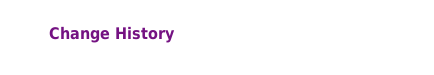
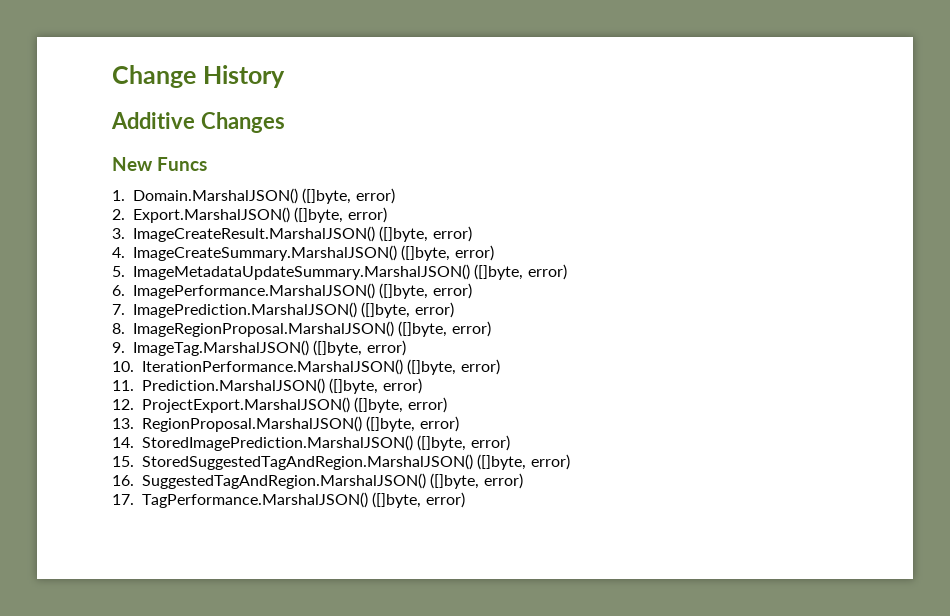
+ Additive Changes
+ New Funcs
+ 1. Domain.MarshalJSON() ([]byte, error)
+ 2. Export.MarshalJSON() ([]byte, error)
+ 3. ImageCreateResult.MarshalJSON() ([]byte, error)
+ 4. ImageCreateSummary.MarshalJSON() ([]byte, error)
+ 5. ImageMetadataUpdateSummary.MarshalJSON() ([]byte, error)
+ 6. ImagePerformance.MarshalJSON() ([]byte, error)
+ 7. ImagePrediction.MarshalJSON() ([]byte, error)
+ 8. ImageRegionProposal.MarshalJSON() ([]byte, error)
+ 9. ImageTag.MarshalJSON() ([]byte, error)
+ 10. IterationPerformance.MarshalJSON() ([]byte, error)
+ 11. Prediction.MarshalJSON() ([]byte, error)
+ 12. ProjectExport.MarshalJSON() ([]byte, error)
+ 13. RegionProposal.MarshalJSON() ([]byte, error)
+ 14. StoredImagePrediction.MarshalJSON() ([]byte, error)
+ 15. StoredSuggestedTagAndRegion.MarshalJSON() ([]byte, error)
+ 16. SuggestedTagAndRegion.MarshalJSON() ([]byte, error)
+ 17. TagPerformance.MarshalJSON() ([]byte, error)

